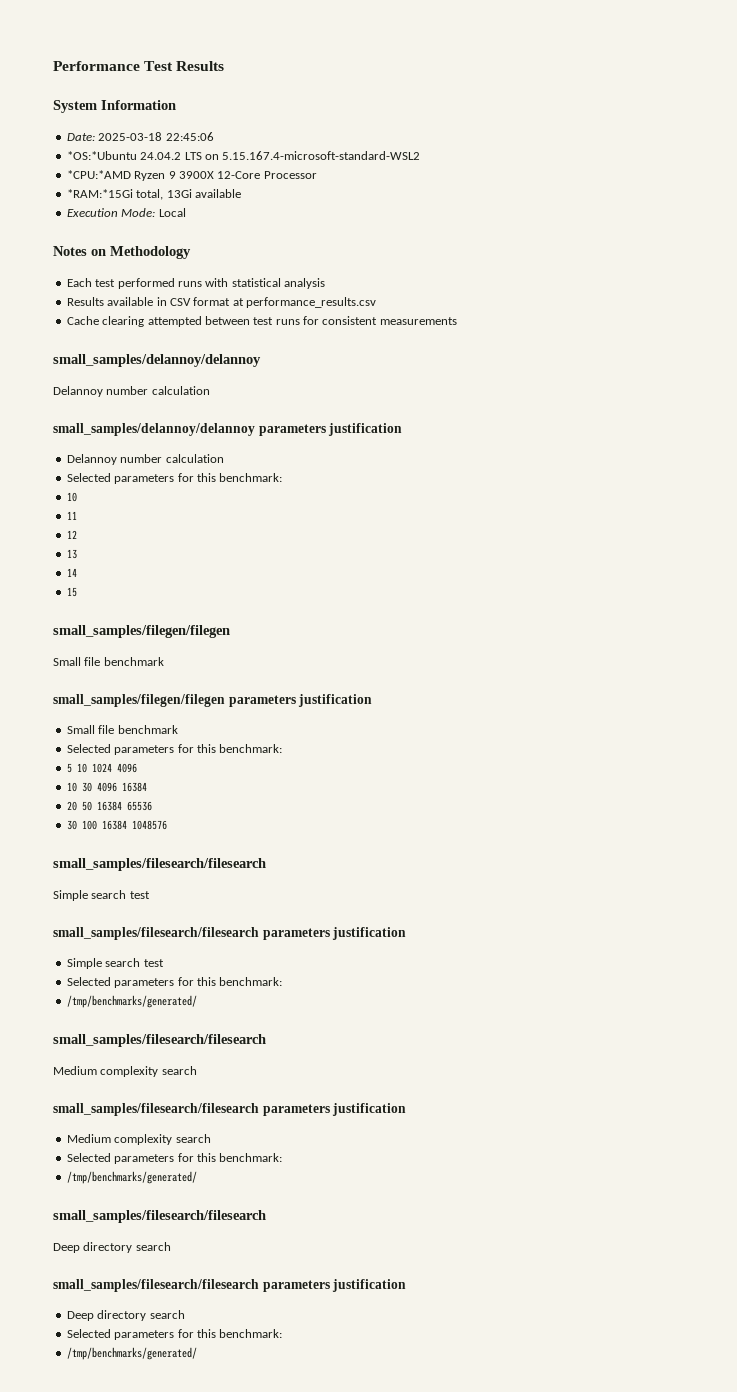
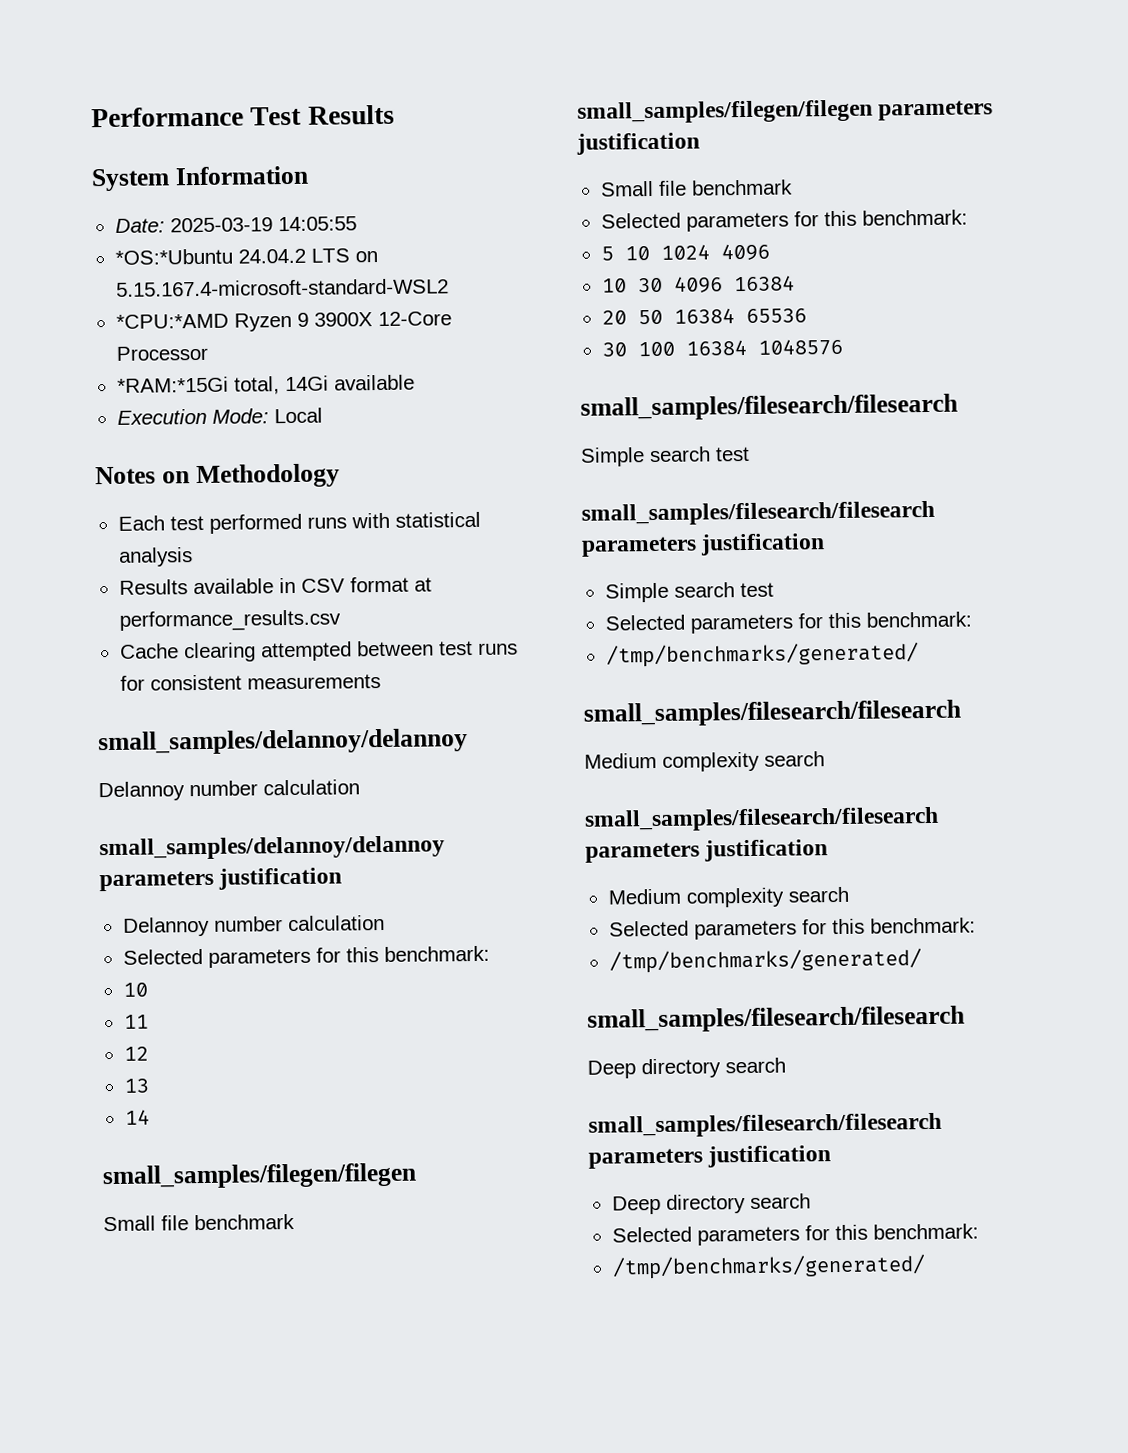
- Date: 2025-03-18 22:45:06
+ Date: 2025-03-19 14:05:55
- *RAM:*15Gi total, 13Gi available
+ *RAM:*15Gi total, 14Gi available
- 15

